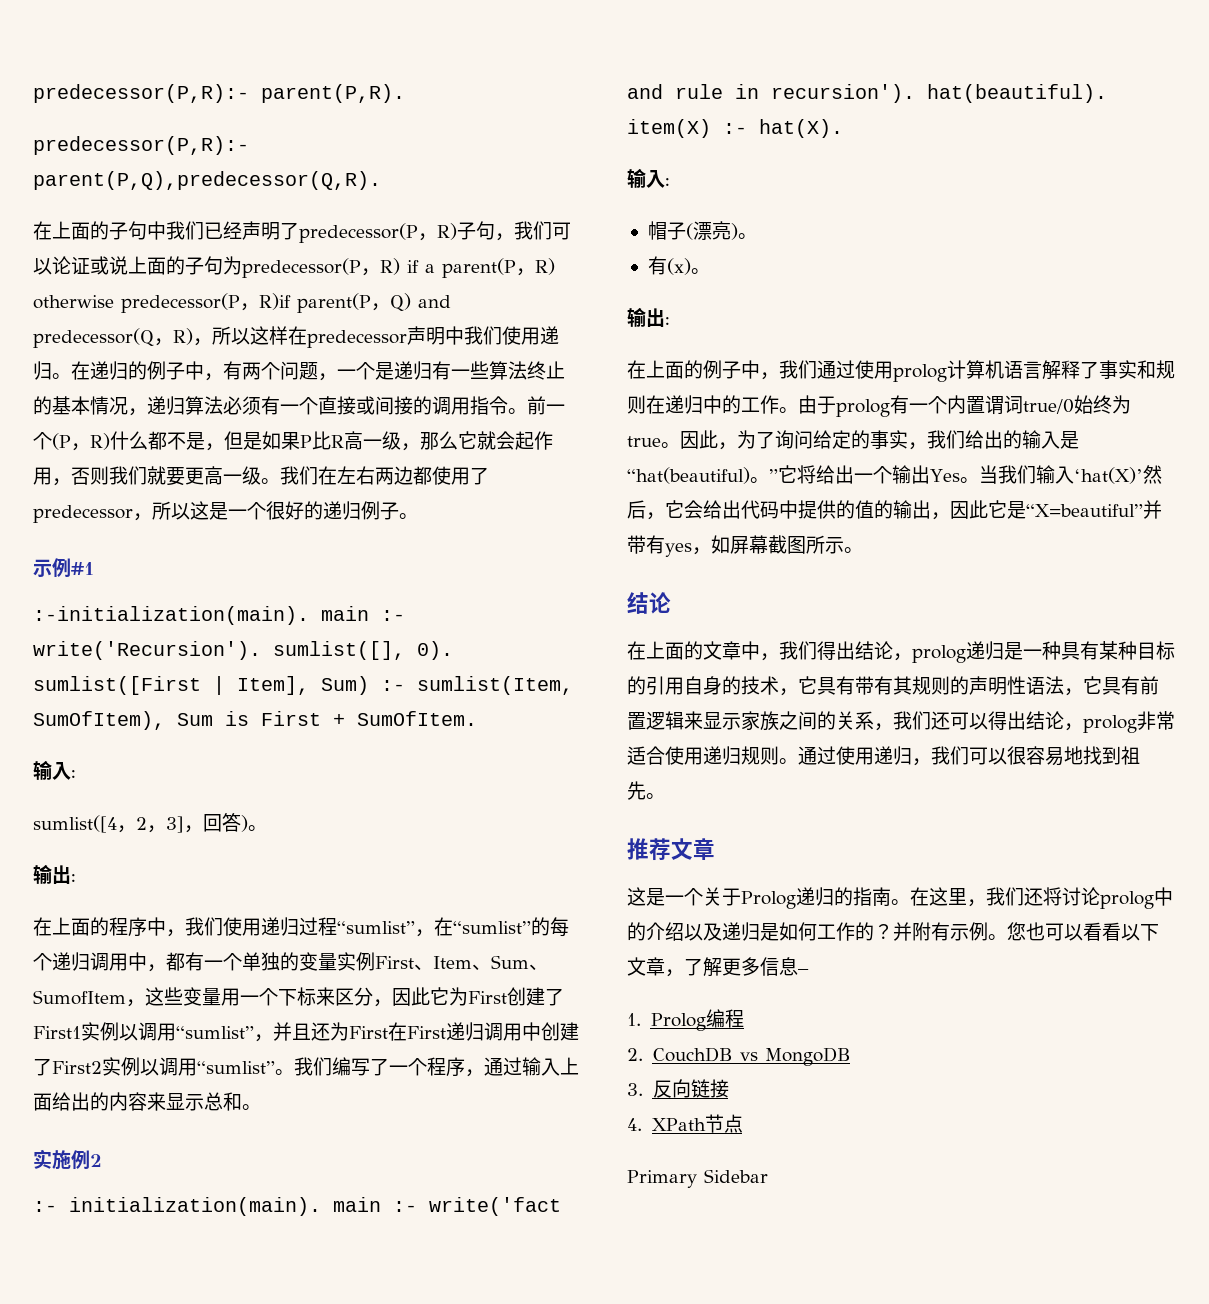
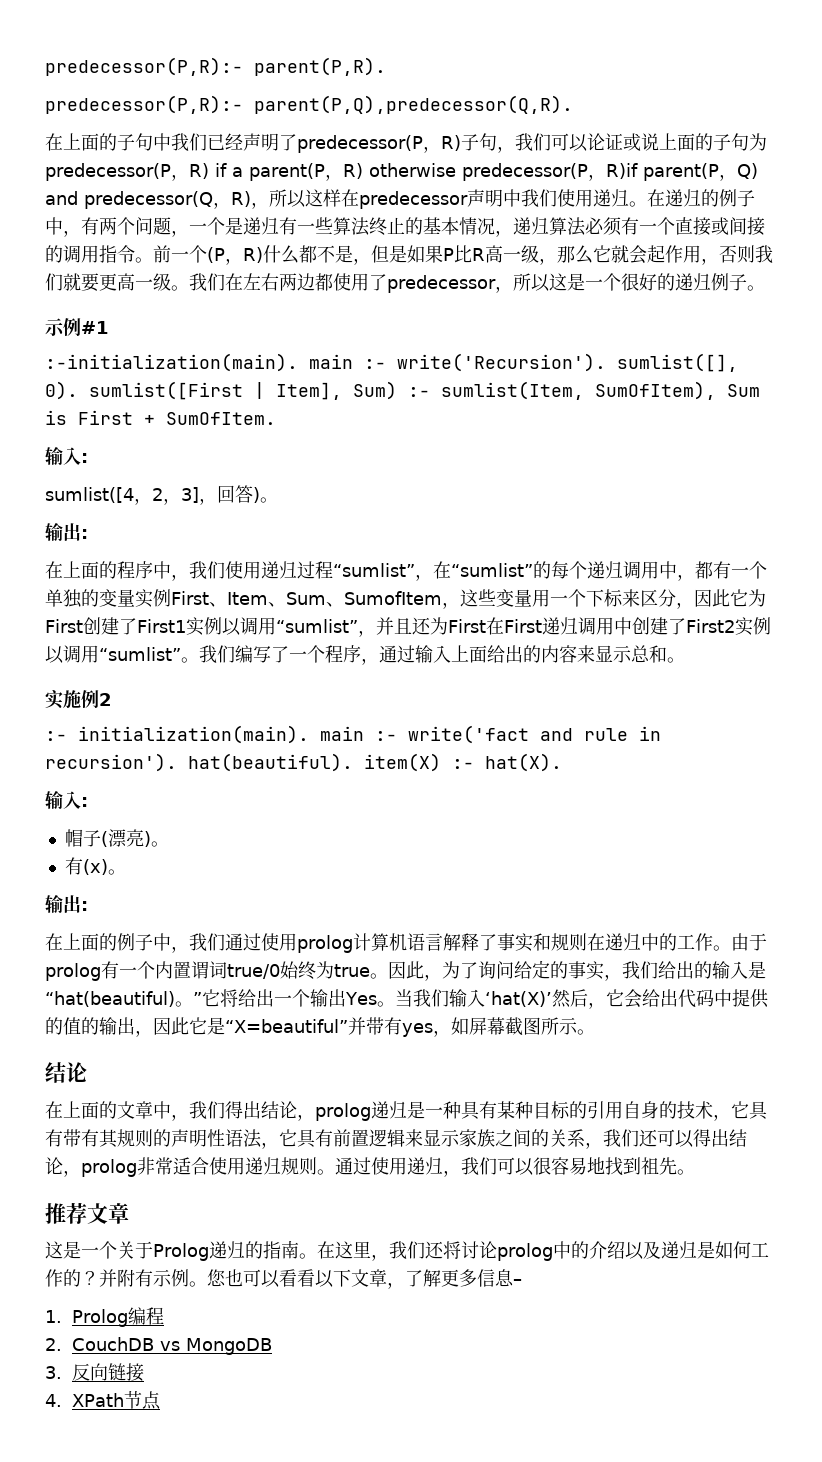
- Primary Sidebar

